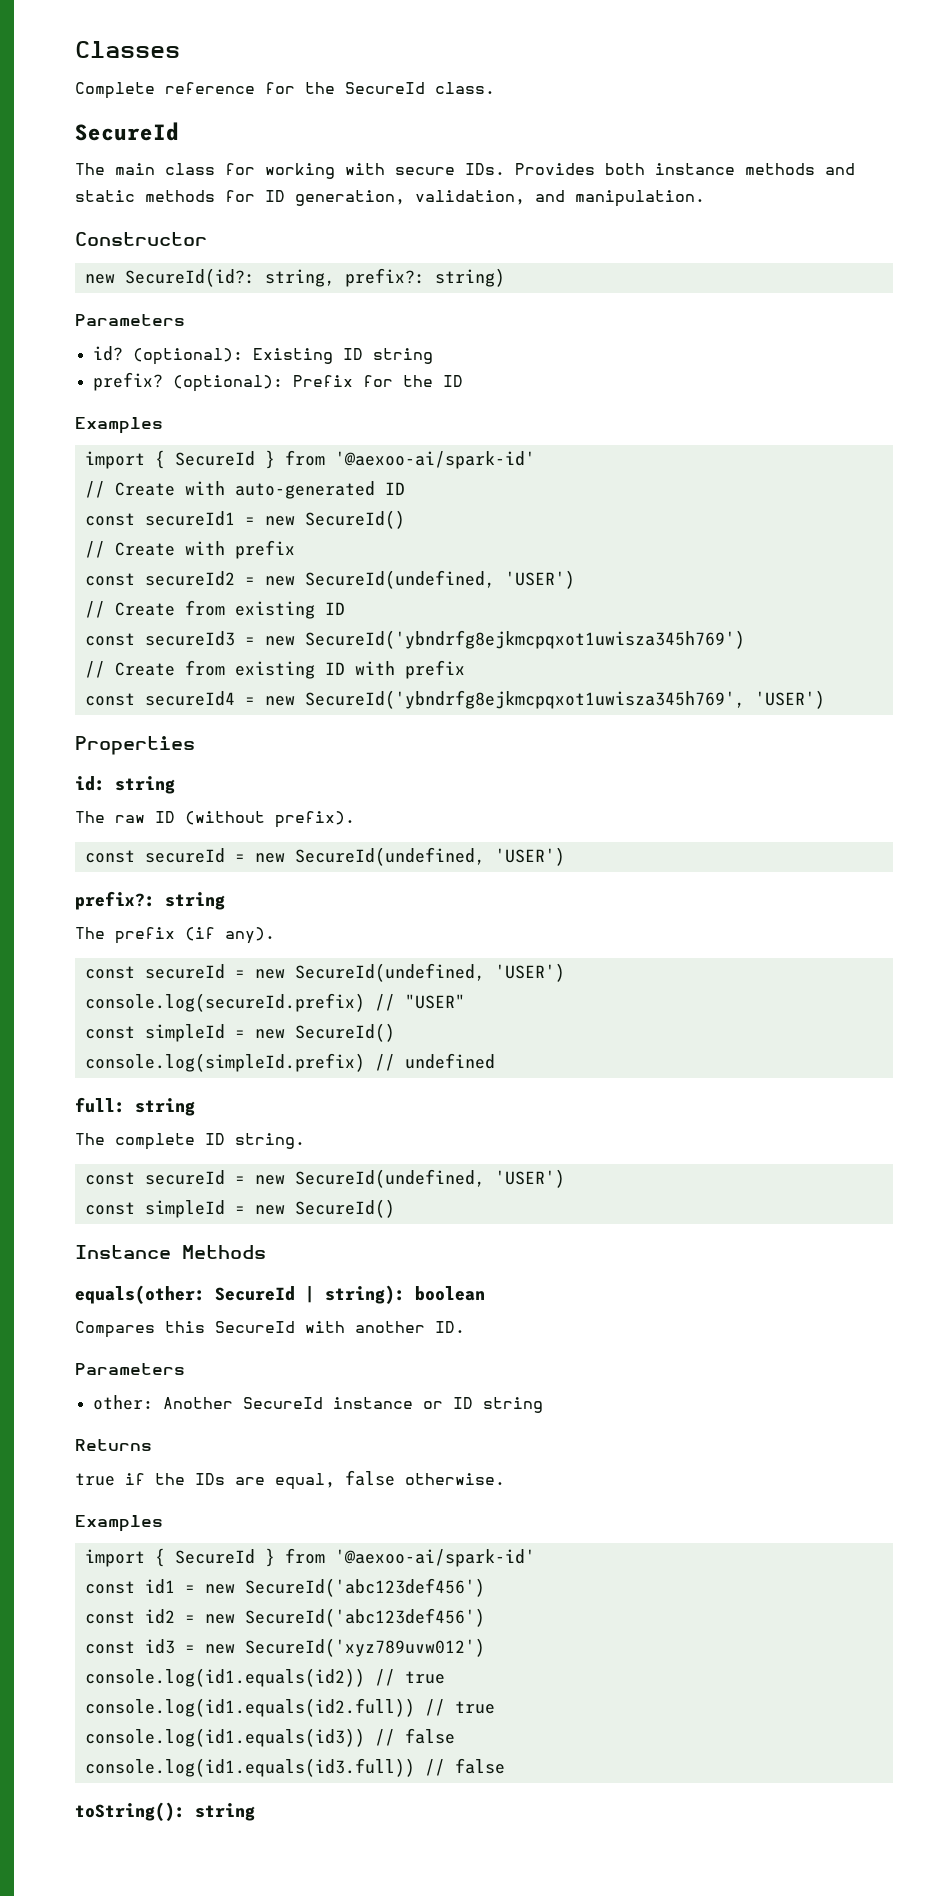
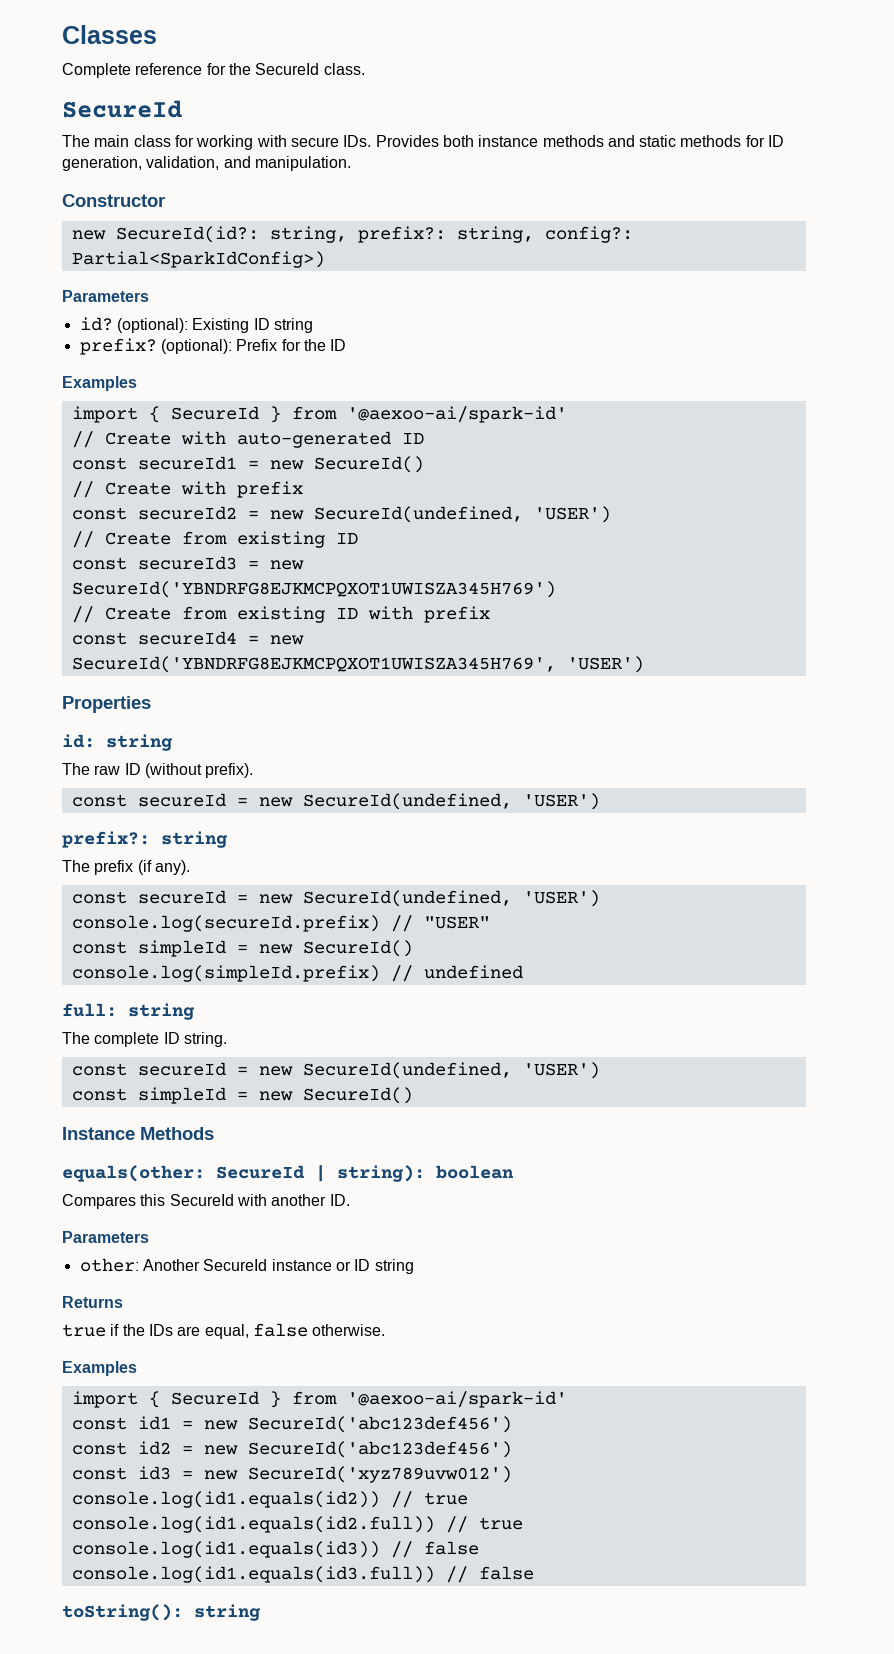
- new SecureId(id?: string, prefix?: string)
+ new SecureId(id?: string, prefix?: string, config?: Partial<SparkIdConfig>)
- const secureId3 = new SecureId('ybndrfg8ejkmcpqxot1uwisza345h769')
+ const secureId3 = new SecureId('YBNDRFG8EJKMCPQXOT1UWISZA345H769')
- const secureId4 = new SecureId('ybndrfg8ejkmcpqxot1uwisza345h769', 'USER')
+ const secureId4 = new SecureId('YBNDRFG8EJKMCPQXOT1UWISZA345H769', 'USER')

